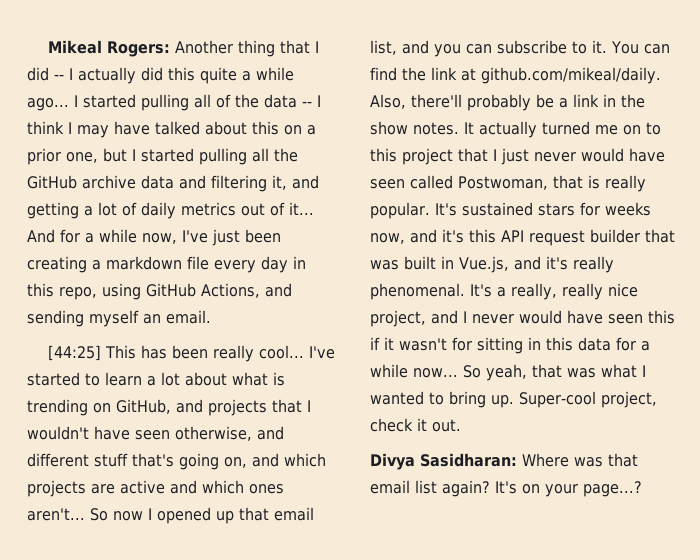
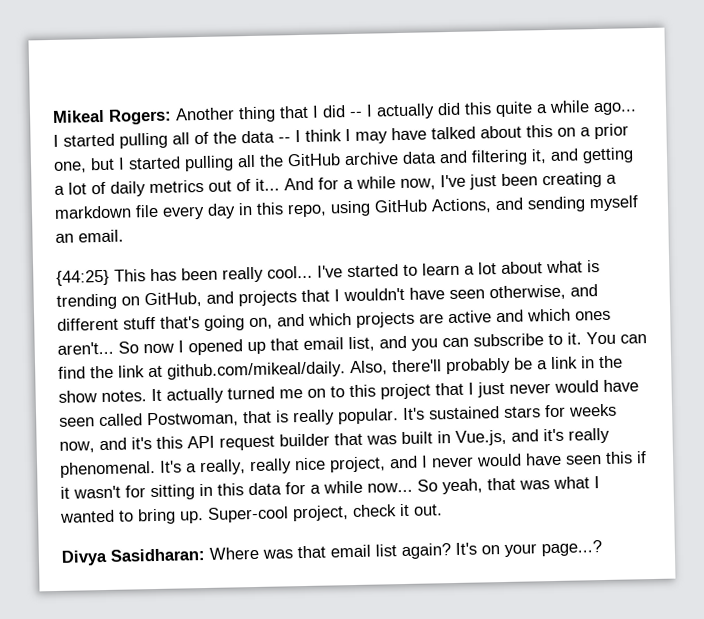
- [44:25] This has been really cool...
+ {44:25} This has been really cool...

